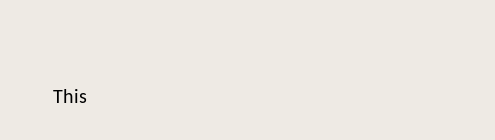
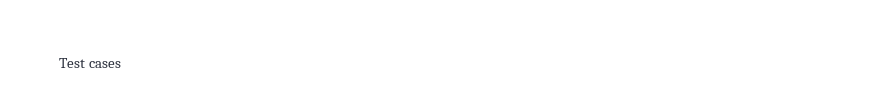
- This
+ Test cases

